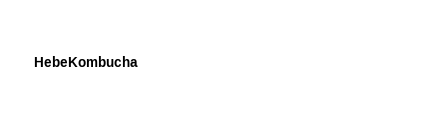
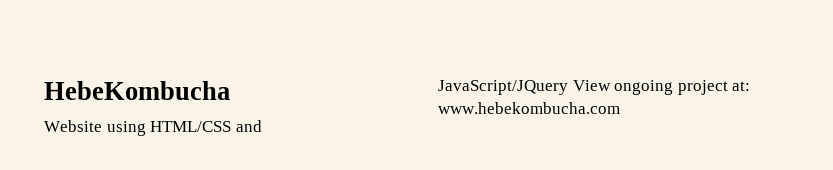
+ Website using HTML/CSS and JavaScript/JQuery View ongoing project at: www.hebekombucha.com

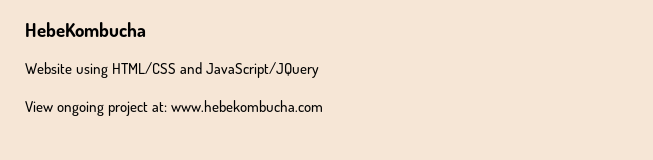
- Website using HTML/CSS and JavaScript/JQuery View ongoing project at: www.hebekombucha.com
+ Website using HTML/CSS and JavaScript/JQuery
+ View ongoing project at: www.hebekombucha.com

